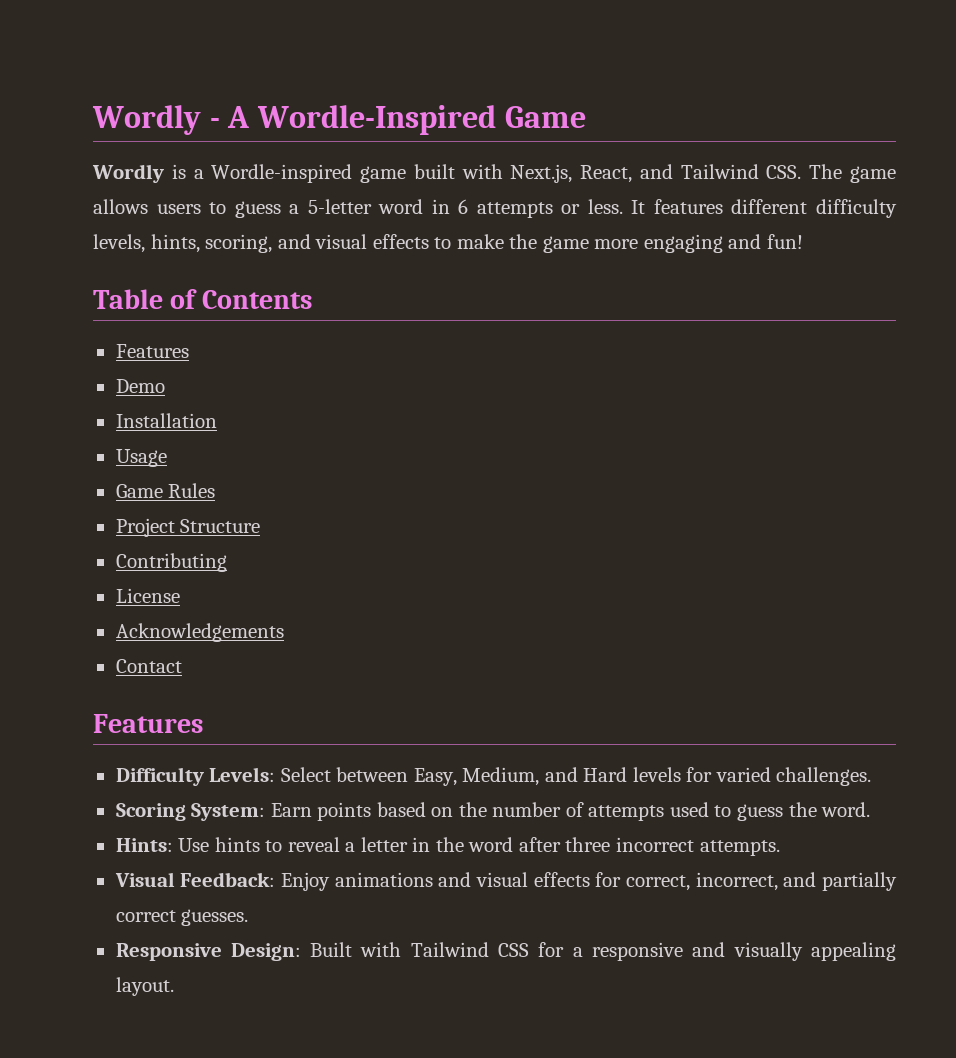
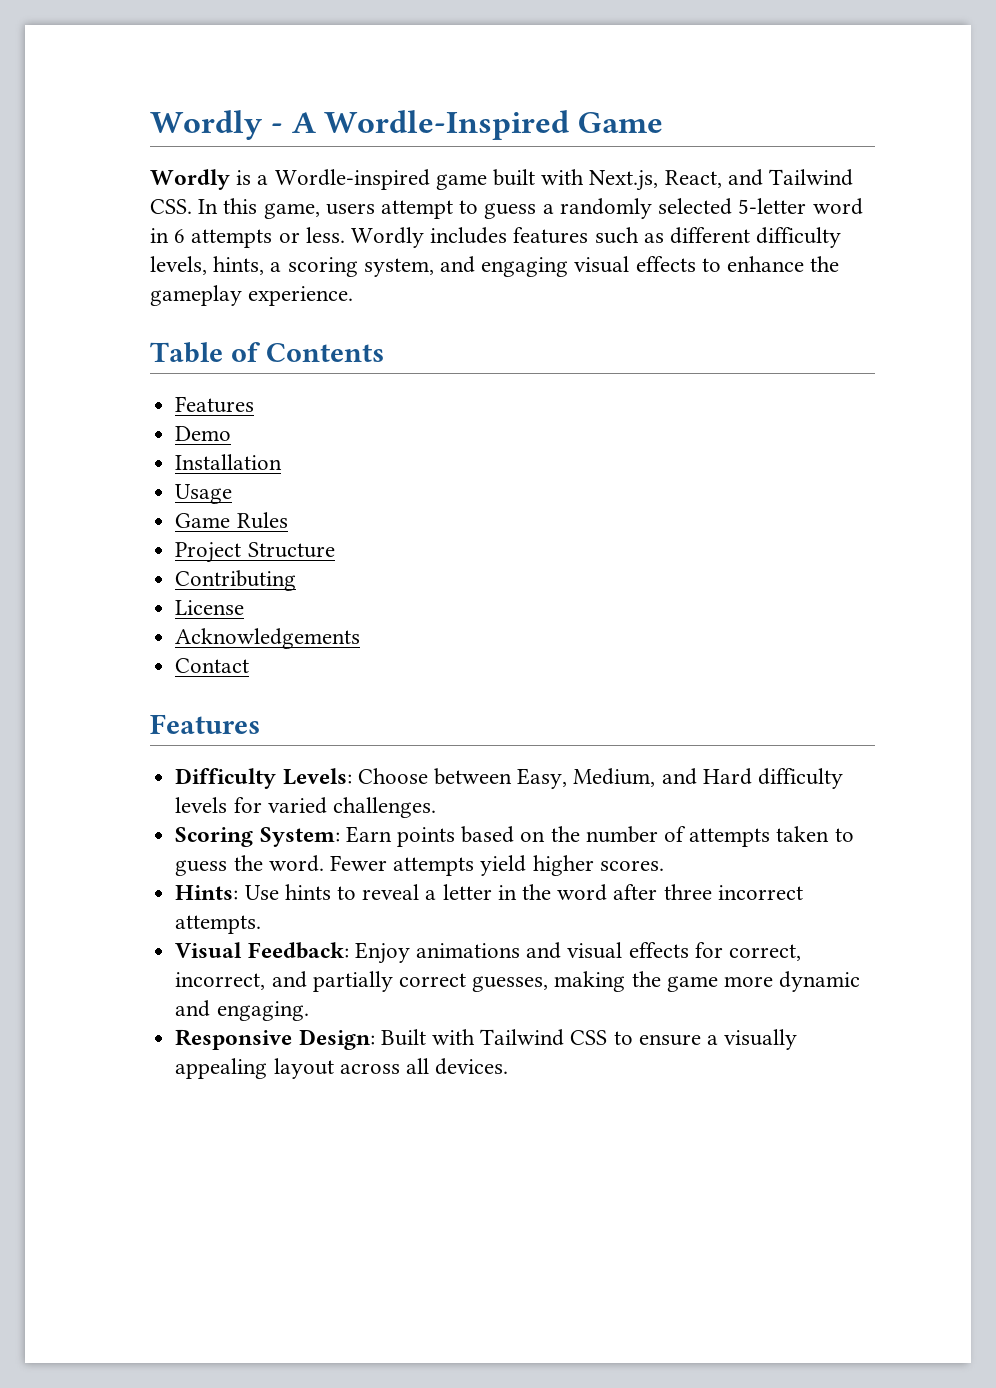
- Wordly is a Wordle-inspired game built with Next.js, React, and Tailwind CSS. The game allows users to guess a 5-letter word in 6 attempts or less.
+ Wordly is a Wordle-inspired game built with Next.js, React, and Tailwind CSS. In this game, users attempt to guess a randomly selected 5-letter word in 6 attempts or less.
- It features different difficulty levels, hints, scoring, and visual effects to make the game more engaging and fun!
+ Wordly includes features such as different difficulty levels, hints, a scoring system, and engaging visual effects to enhance the gameplay experience.
- Difficulty Levels: Select between Easy, Medium, and Hard levels for varied challenges.
+ Difficulty Levels: Choose between Easy, Medium, and Hard difficulty levels for varied challenges.
- Scoring System: Earn points based on the number of attempts used to guess the word.
+ Scoring System: Earn points based on the number of attempts taken to guess the word. Fewer attempts yield higher scores.
- Visual Feedback: Enjoy animations and visual effects for correct, incorrect, and partially correct guesses.
+ Visual Feedback: Enjoy animations and visual effects for correct, incorrect, and partially correct guesses, making the game more dynamic and engaging.
- Responsive Design: Built with Tailwind CSS for a responsive and visually appealing layout.
+ Responsive Design: Built with Tailwind CSS to ensure a visually appealing layout across all devices.

